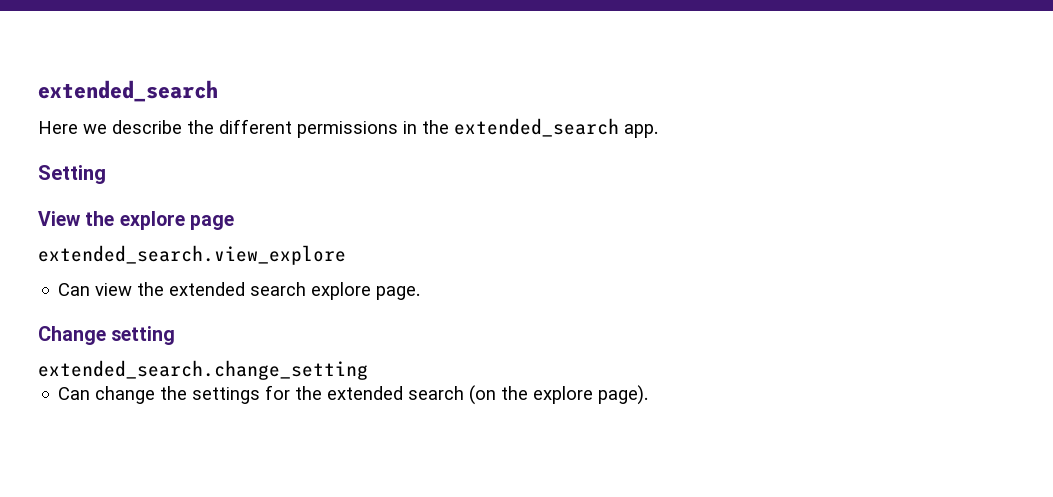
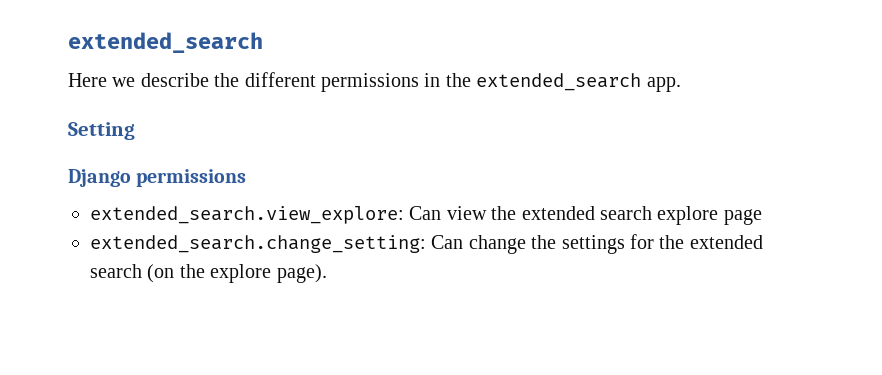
- View the explore page
- extended_search.view_explore
- Can view the extended search explore page.
- Change setting
- extended_search.change_setting
- Can change the settings for the extended search (on the explore page).
+ Django permissions
+ extended_search.view_explore: Can view the extended search explore page
+ extended_search.change_setting: Can change the settings for the extended search (on the explore page).

